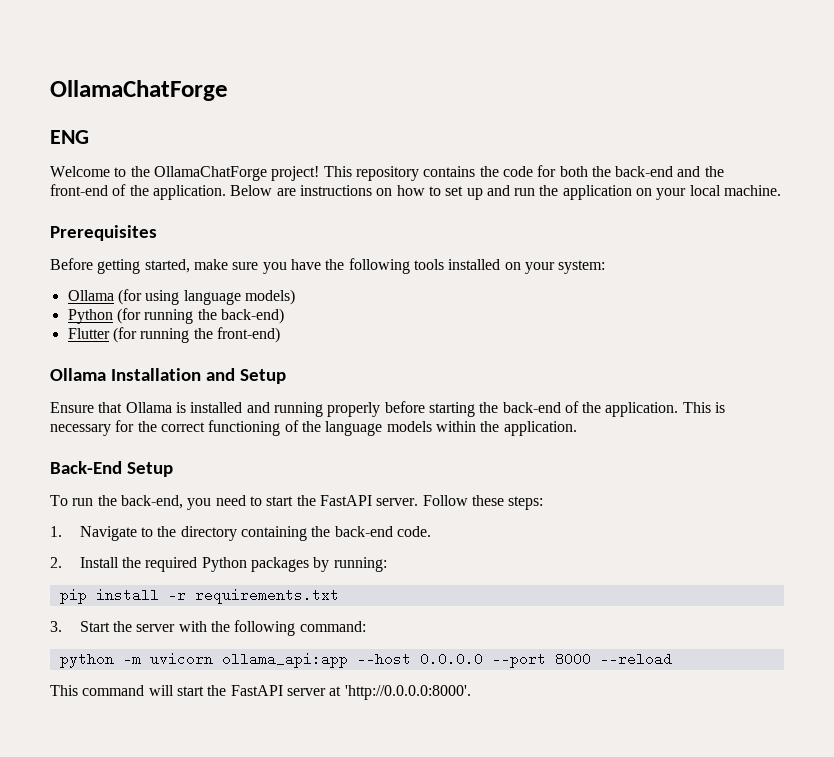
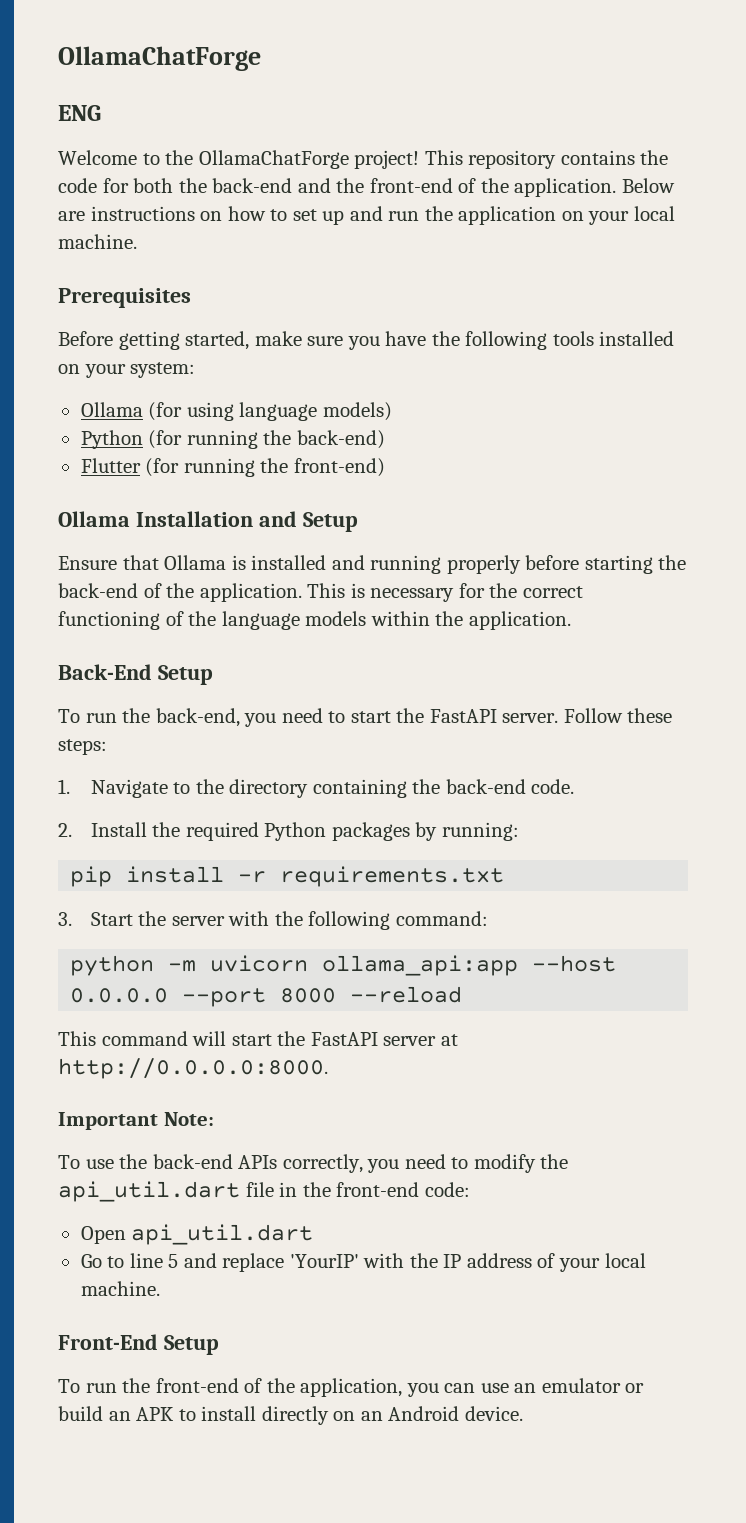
- This command will start the FastAPI server at 'http://0.0.0.0:8000'.
+ This command will start the FastAPI server at http://0.0.0.0:8000.
+ Important Note:
+ To use the back-end APIs correctly, you need to modify the api_util.dart file in the front-end code:
+ Open api_util.dart
+ Go to line 5 and replace 'YourIP' with the IP address of your local machine.
+ Front-End Setup
+ To run the front-end of the application, you can use an emulator or build an APK to install directly on an Android device.

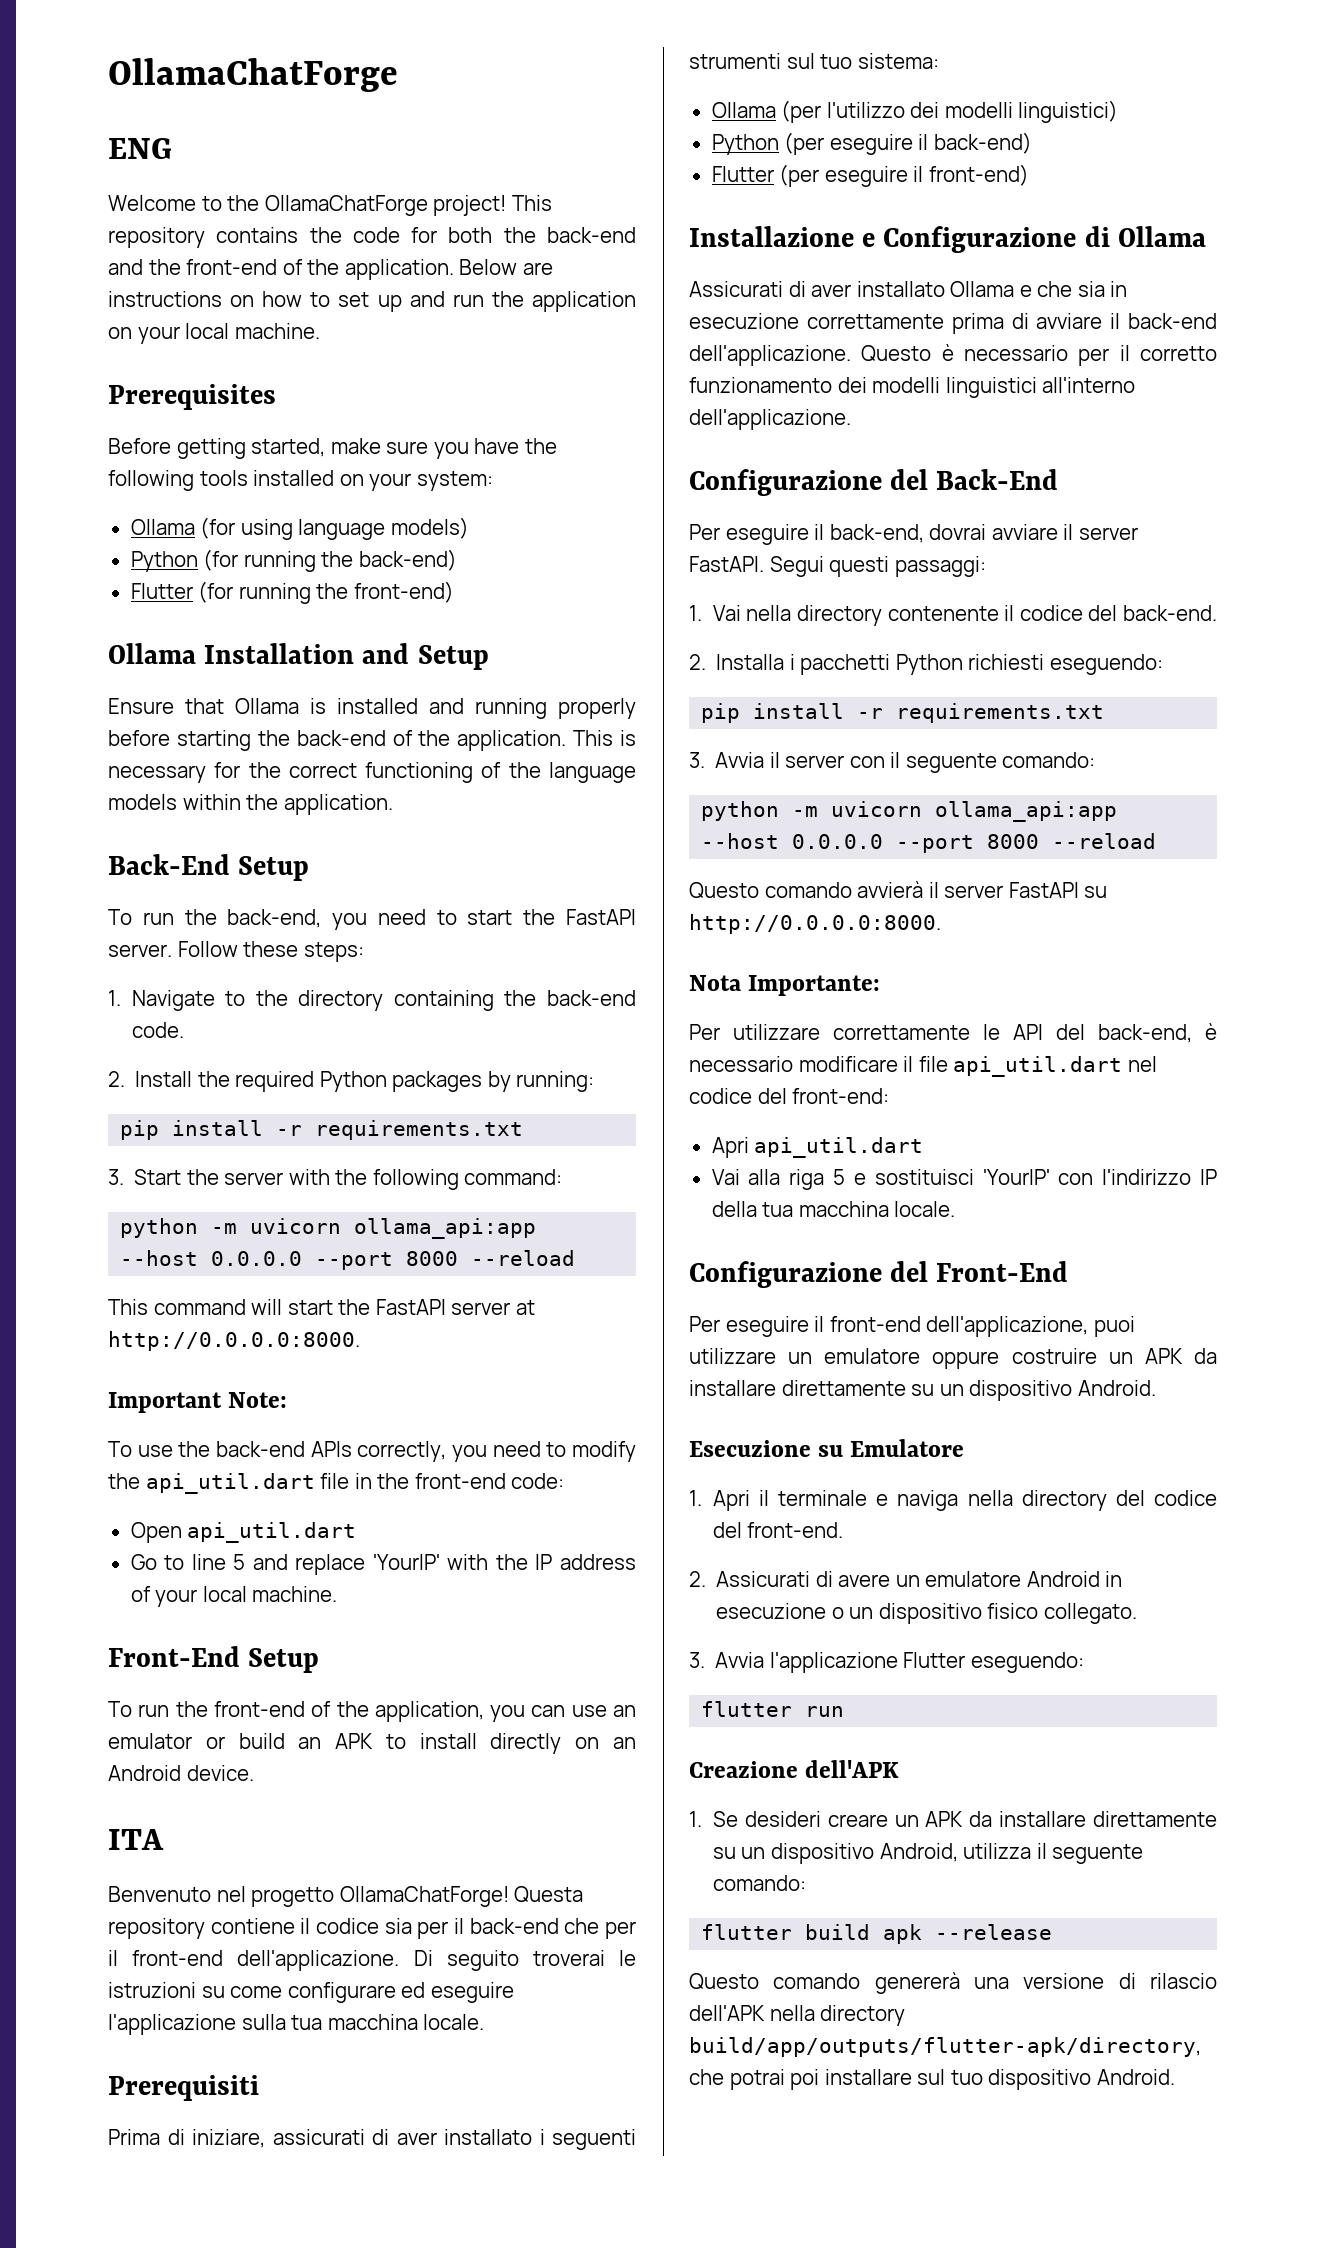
+ ITA
+ Benvenuto nel progetto OllamaChatForge! Questa repository contiene il codice sia per il back-end che per il front-end dell'applicazione. Di seguito troverai le istruzioni su come configurare ed eseguire l'applicazione sulla tua macchina locale.
+ Prerequisiti
+ Prima di iniziare, assicurati di aver installato i seguenti strumenti sul tuo sistema:
+ Ollama (per l'utilizzo dei modelli linguistici)
+ Python (per eseguire il back-end)
+ Flutter (per eseguire il front-end)
+ Installazione e Configurazione di Ollama
+ Assicurati di aver installato Ollama e che sia in esecuzione correttamente prima di avviare il back-end dell'applicazione. Questo è necessario per il corretto funzionamento dei modelli linguistici all'interno dell'applicazione.
+ Configurazione del Back-End
+ Per eseguire il back-end, dovrai avviare il server FastAPI. Segui questi passaggi:
+ 1. Vai nella directory contenente il codice del back-end.
+ 2. Installa i pacchetti Python richiesti eseguendo:
+ pip install -r requirements.txt
+ 3. Avvia il server con il seguente comando:
+ python -m uvicorn ollama_api:app --host 0.0.0.0 --port 8000 --reload
+ Questo comando avvierà il server FastAPI su http://0.0.0.0:8000.
+ Nota Importante:
+ Per utilizzare correttamente le API del back-end, è necessario modificare il file api_util.dart nel codice del front-end:
+ Apri api_util.dart
+ Vai alla riga 5 e sostituisci 'YourIP' con l'indirizzo IP della tua macchina locale.
+ Configurazione del Front-End
+ Per eseguire il front-end dell'applicazione, puoi utilizzare un emulatore oppure costruire un APK da installare direttamente su un dispositivo Android.
+ Esecuzione su Emulatore
+ 1. Apri il terminale e naviga nella directory del codice del front-end.
+ 2. Assicurati di avere un emulatore Android in esecuzione o un dispositivo fisico collegato.
+ 3. Avvia l'applicazione Flutter eseguendo:
+ flutter run
+ Creazione dell'APK
+ 1. Se desideri creare un APK da installare direttamente su un dispositivo Android, utilizza il seguente comando:
+ flutter build apk --release
+ Questo comando genererà una versione di rilascio dell'APK nella directory build/app/outputs/flutter-apk/directory, che potrai poi installare sul tuo dispositivo Android.

